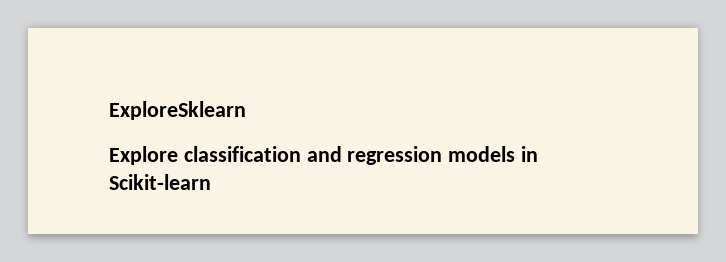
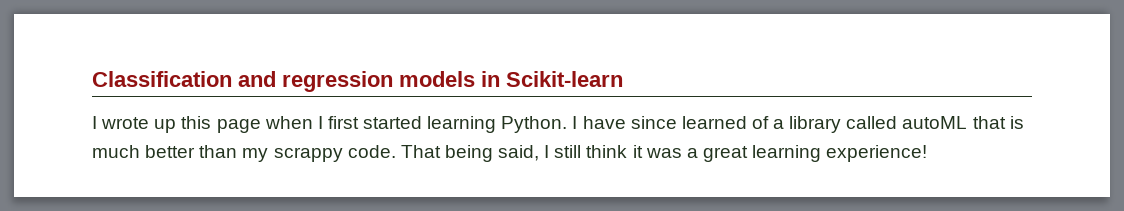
- ExploreSklearn
- Explore classification and regression models in Scikit-learn
+ Classification and regression models in Scikit-learn
+ I wrote up this page when I first started learning Python. I have since learned of a library called autoML that is much better than my scrappy code. That being said, I still think it was a great learning experience!

